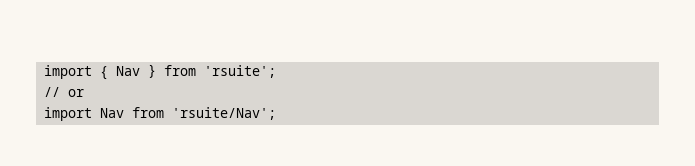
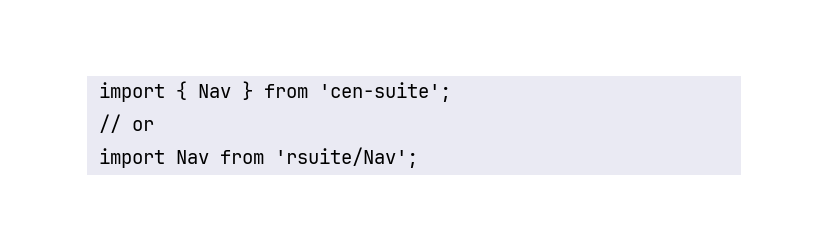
- import { Nav } from 'rsuite';
+ import { Nav } from 'cen-suite';

